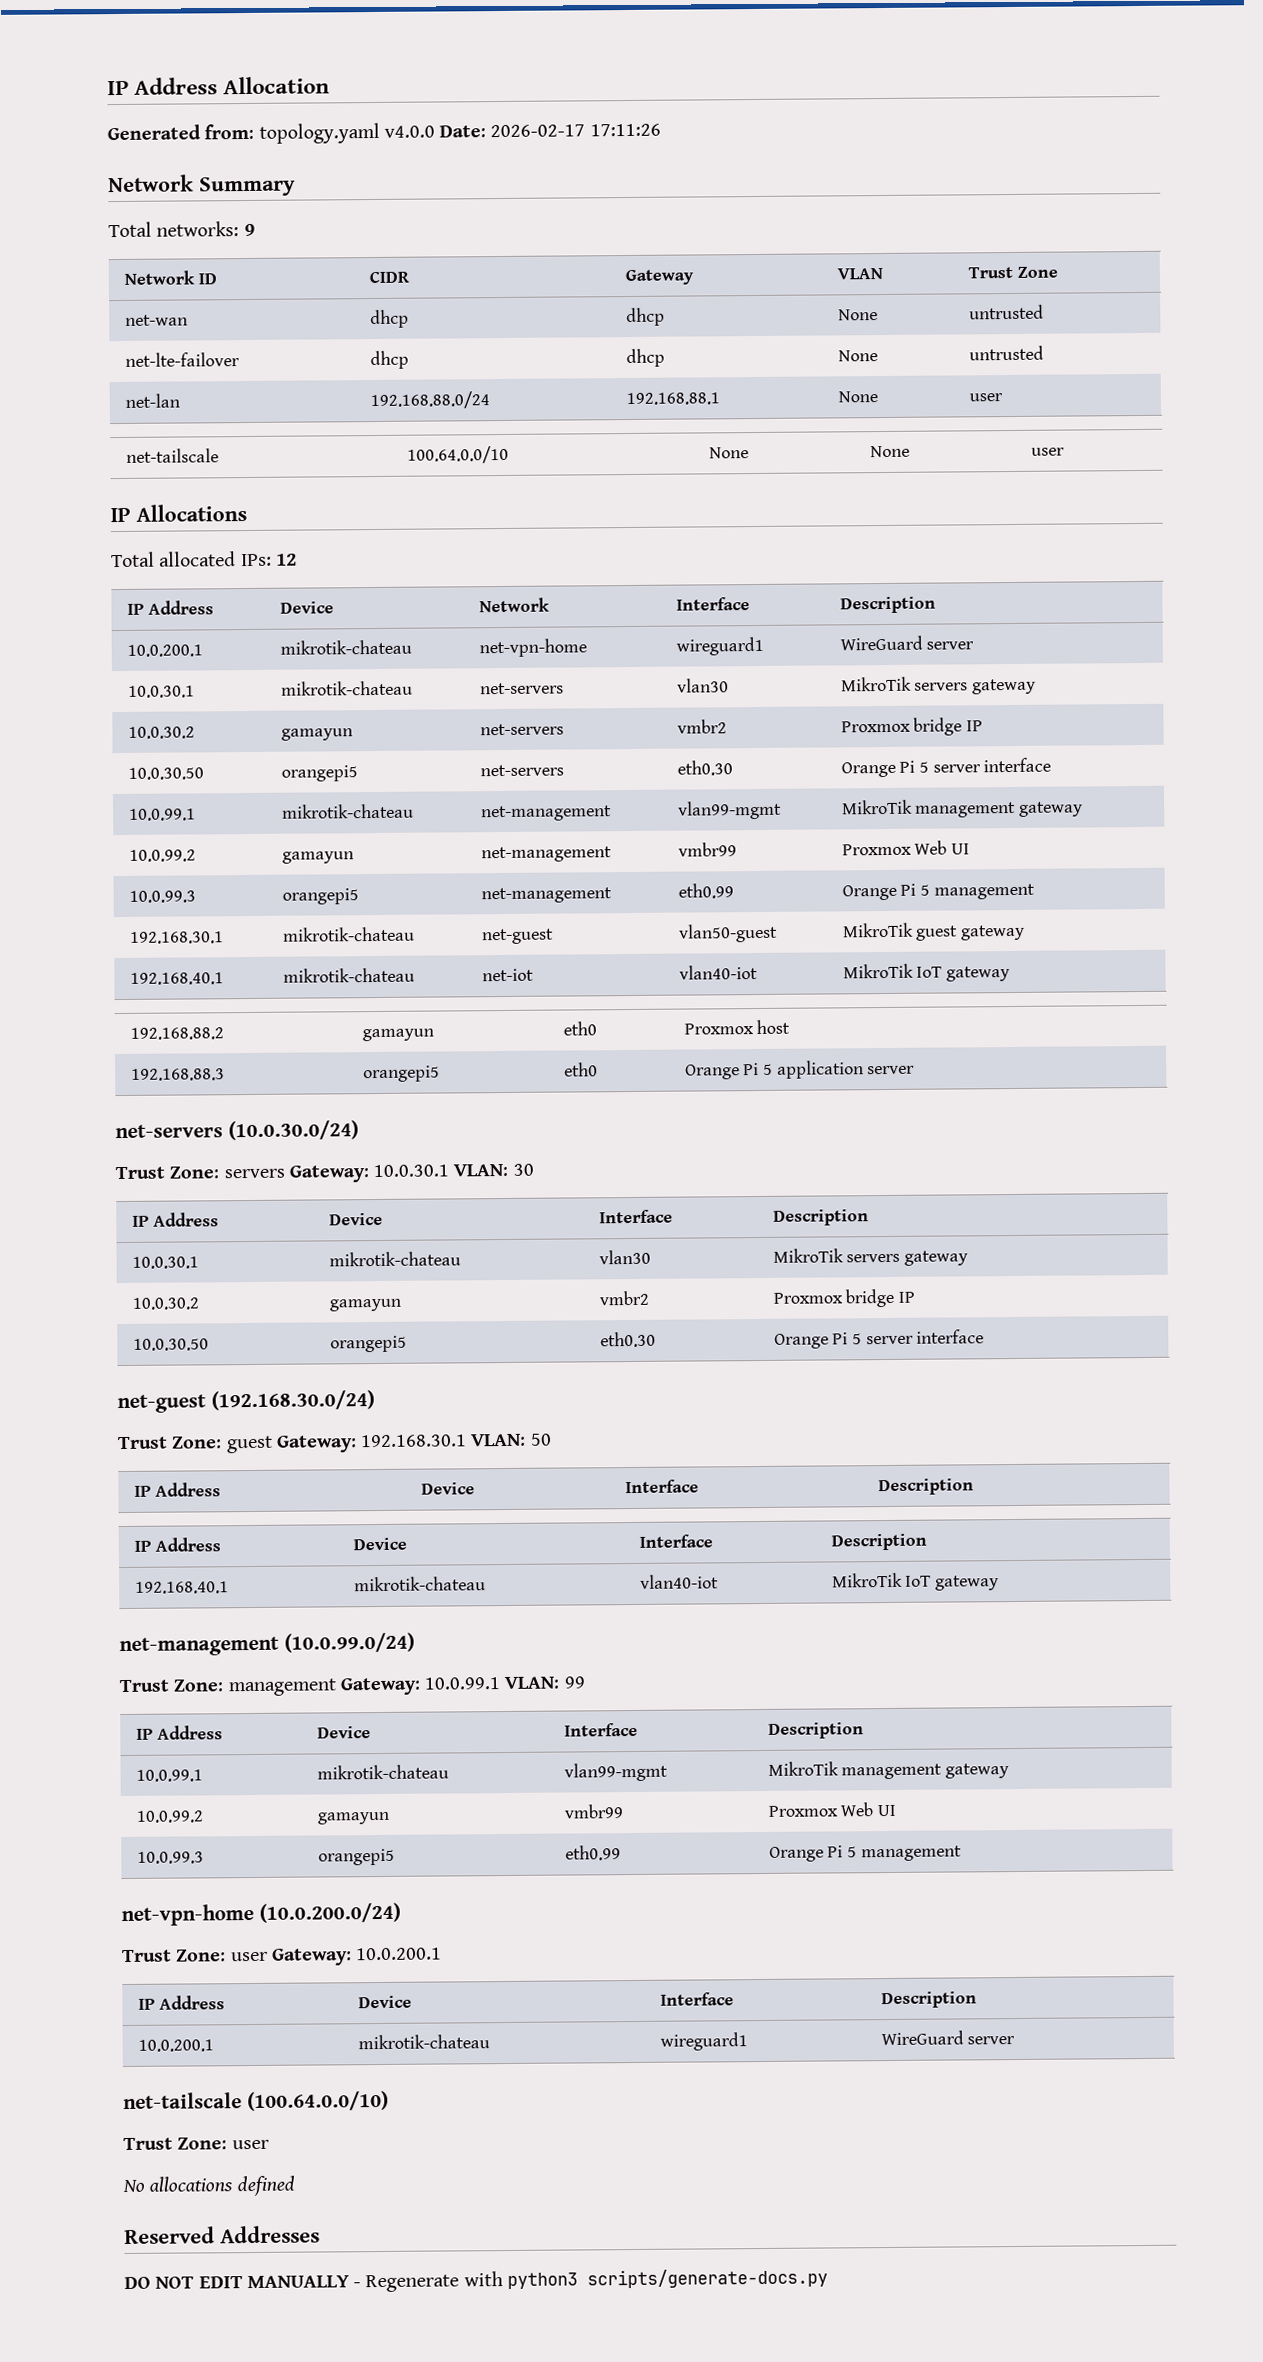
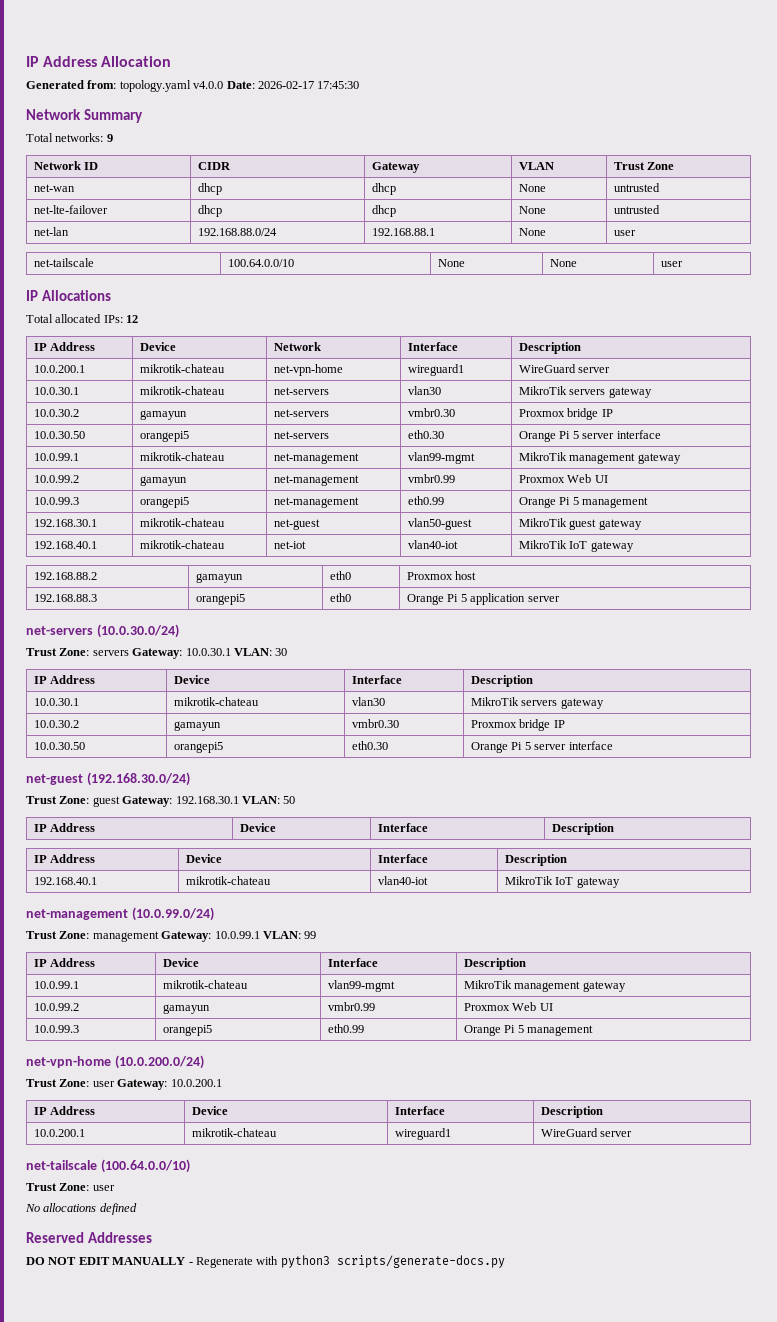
- Generated from: topology.yaml v4.0.0 Date: 2026-02-17 17:11:26
+ Generated from: topology.yaml v4.0.0 Date: 2026-02-17 17:45:30
- 10.0.30.2 | gamayun | net-servers | vmbr2 | Proxmox bridge IP
+ 10.0.30.2 | gamayun | net-servers | vmbr0.30 | Proxmox bridge IP
- 10.0.99.2 | gamayun | net-management | vmbr99 | Proxmox Web UI
+ 10.0.99.2 | gamayun | net-management | vmbr0.99 | Proxmox Web UI
- 10.0.30.2 | gamayun | vmbr2 | Proxmox bridge IP
+ 10.0.30.2 | gamayun | vmbr0.30 | Proxmox bridge IP
- 10.0.99.2 | gamayun | vmbr99 | Proxmox Web UI
+ 10.0.99.2 | gamayun | vmbr0.99 | Proxmox Web UI

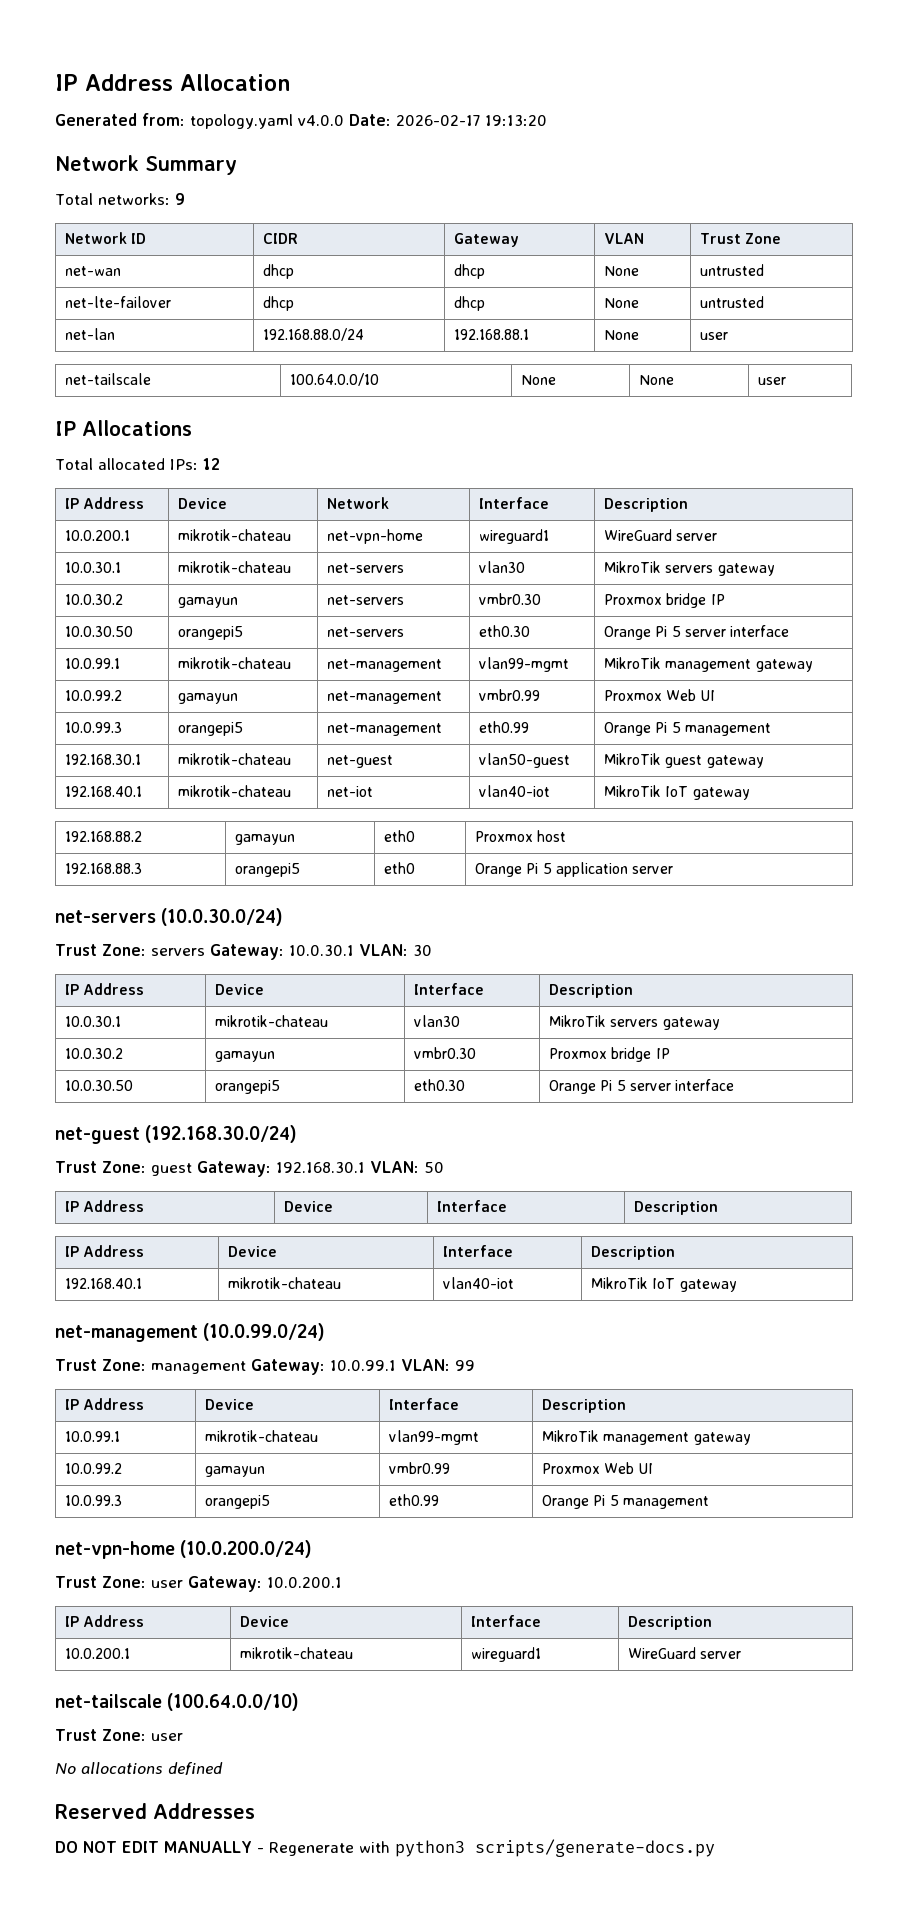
- Generated from: topology.yaml v4.0.0 Date: 2026-02-17 17:45:30
+ Generated from: topology.yaml v4.0.0 Date: 2026-02-17 19:13:20

